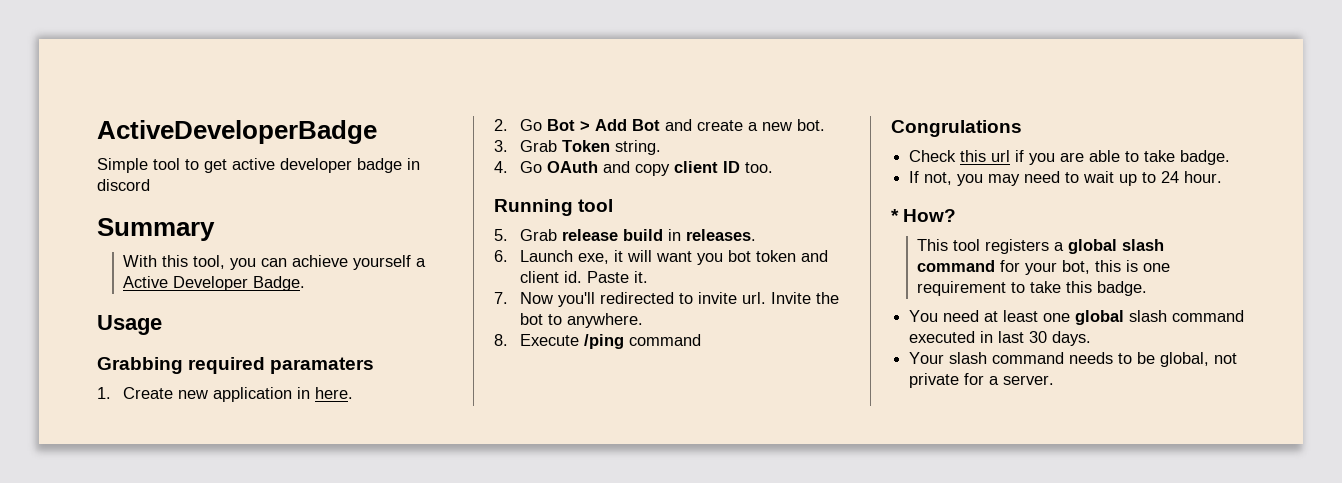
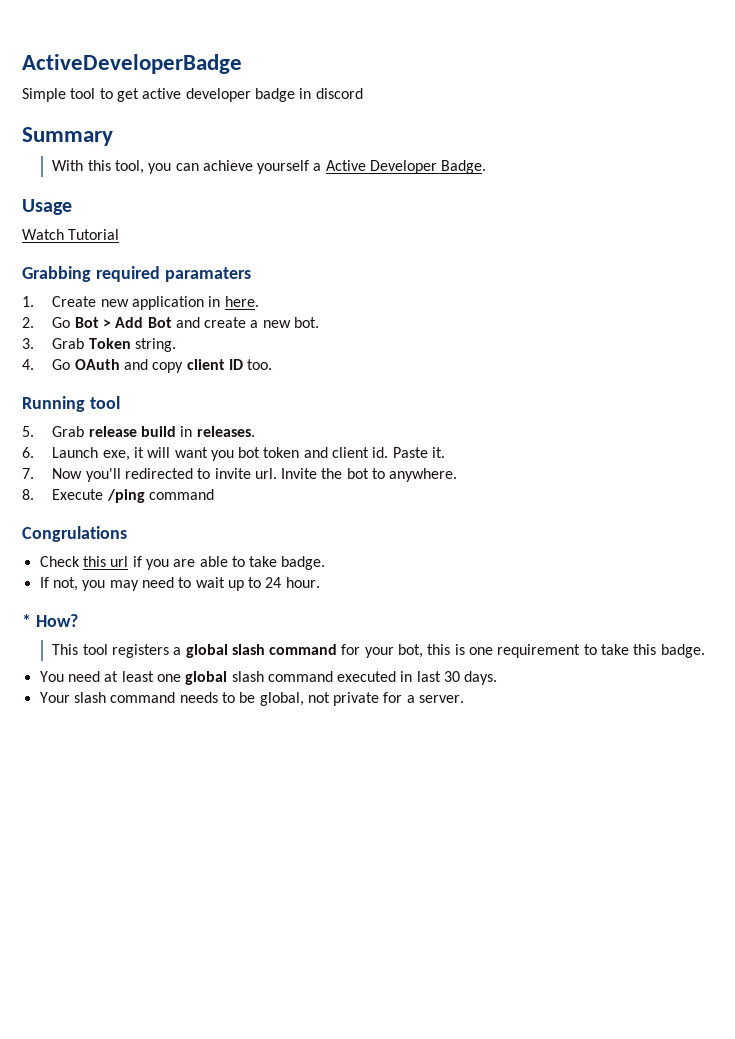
+ Watch Tutorial

